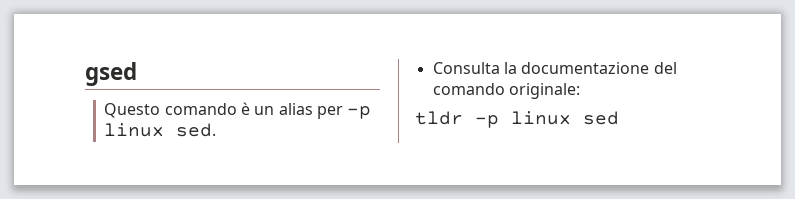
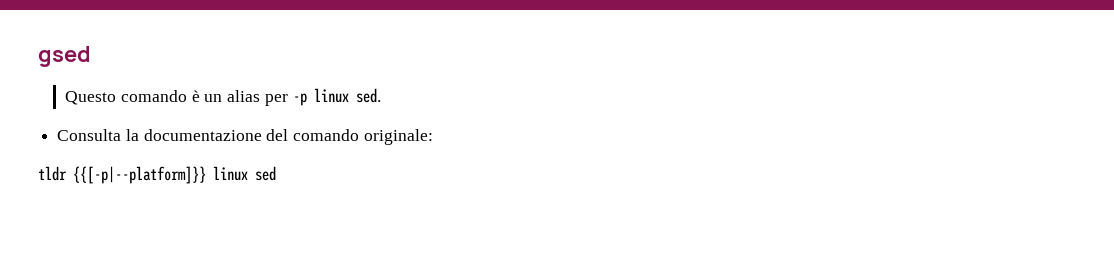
- tldr -p linux sed
+ tldr {{[-p|--platform]}} linux sed

